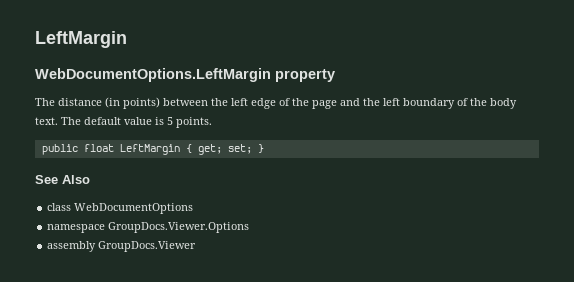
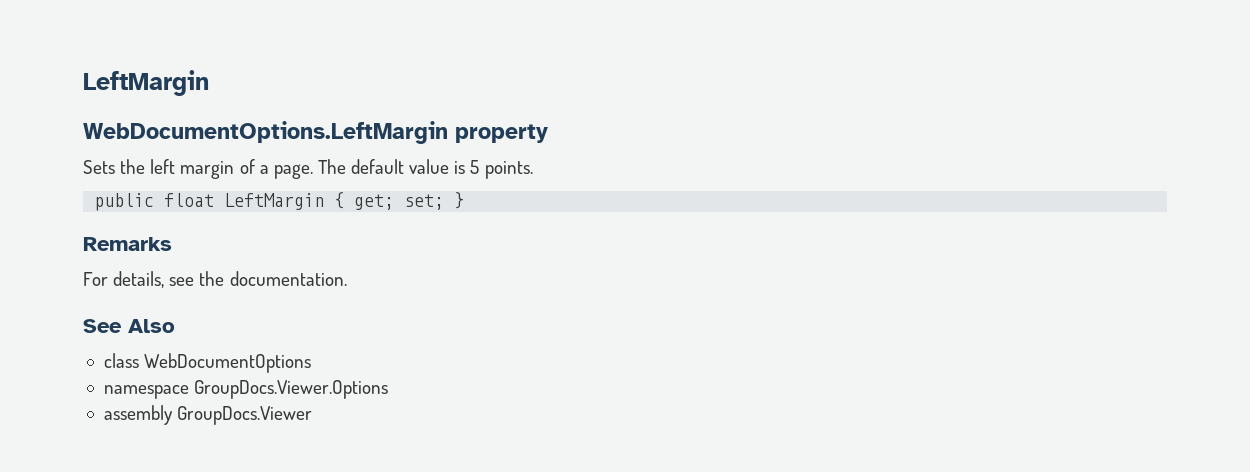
- The distance (in points) between the left edge of the page and the left boundary of the body text.
+ Sets the left margin of a page.
+ Remarks
+ For details, see the documentation.

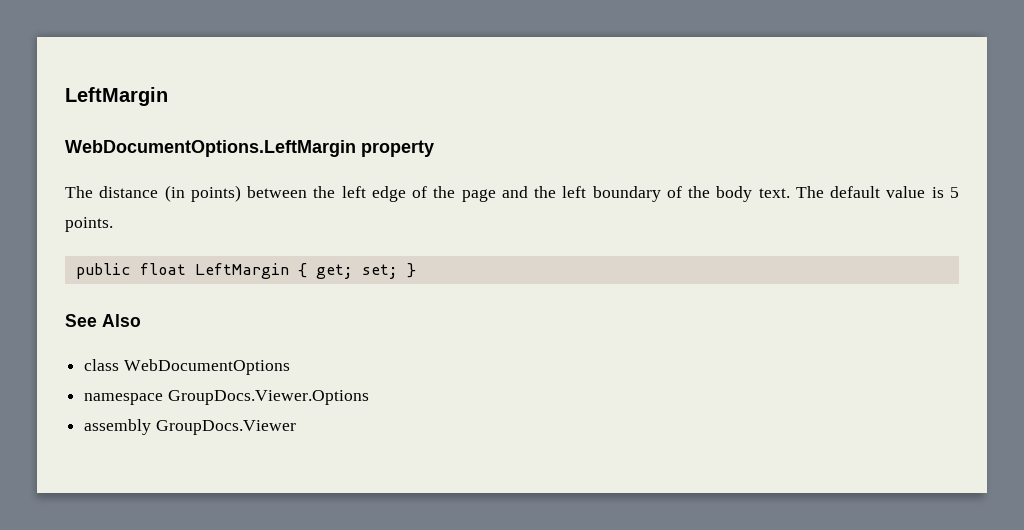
- Sets the left margin of a page.
+ The distance (in points) between the left edge of the page and the left boundary of the body text.
- Remarks
- For details, see the documentation.

